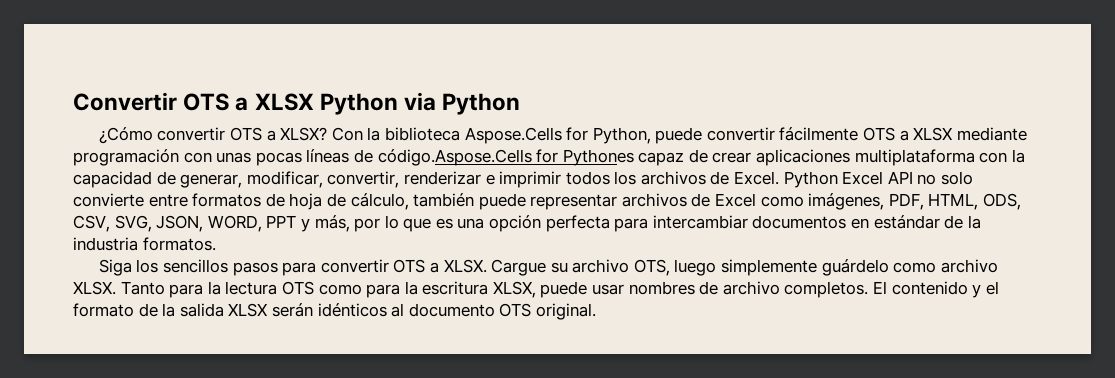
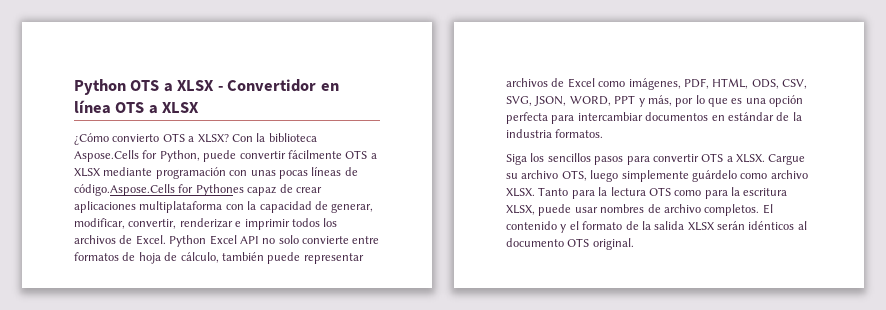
- Convertir OTS a XLSX Python via Python
+ Python OTS a XLSX - Convertidor en línea OTS a XLSX
- ¿Cómo convertir OTS a XLSX?
+ ¿Cómo convierto OTS a XLSX?

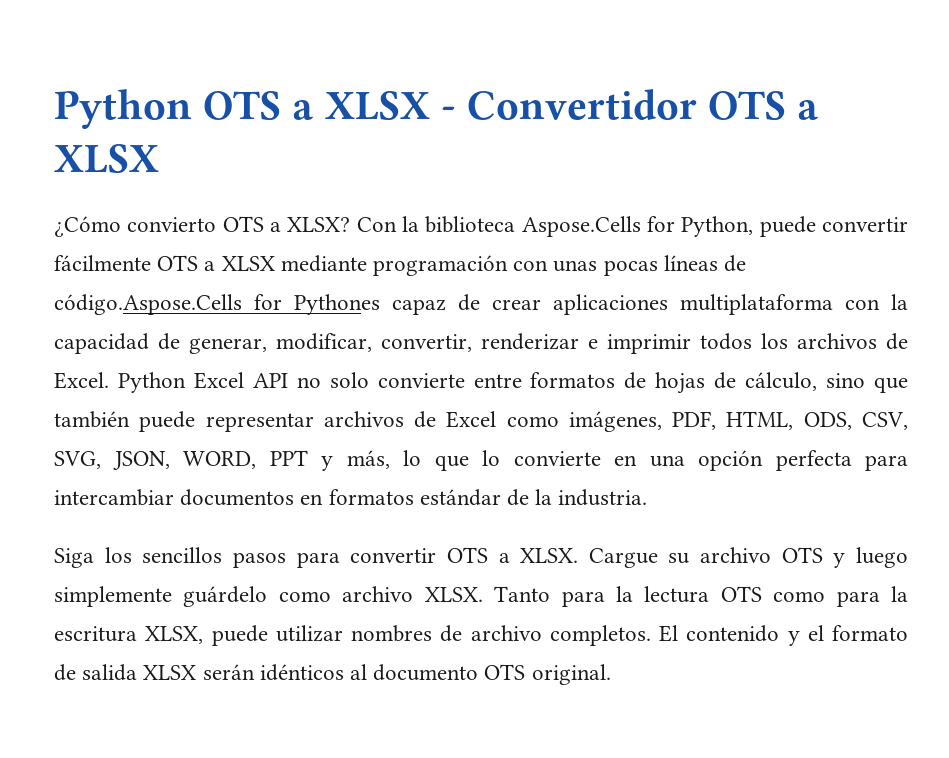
- Python OTS a XLSX - Convertidor en línea OTS a XLSX
+ Python OTS a XLSX - Convertidor OTS a XLSX
- Python Excel API no solo convierte entre formatos de hoja de cálculo, también puede representar archivos de Excel como imágenes, PDF, HTML, ODS, CSV, SVG, JSON, WORD, PPT y más, por lo que es una opción perfecta para intercambiar documentos en estándar de la industria formatos.
+ Python Excel API no solo convierte entre formatos de hojas de cálculo, sino que también puede representar archivos de Excel como imágenes, PDF, HTML, ODS, CSV, SVG, JSON, WORD, PPT y más, lo que lo convierte en una opción perfecta para intercambiar documentos en formatos estándar de la industria.
- Cargue su archivo OTS, luego simplemente guárdelo como archivo XLSX.
+ Cargue su archivo OTS y luego simplemente guárdelo como archivo XLSX.
- Tanto para la lectura OTS como para la escritura XLSX, puede usar nombres de archivo completos.
+ Tanto para la lectura OTS como para la escritura XLSX, puede utilizar nombres de archivo completos.
- El contenido y el formato de la salida XLSX serán idénticos al documento OTS original.
+ El contenido y el formato de salida XLSX serán idénticos al documento OTS original.

